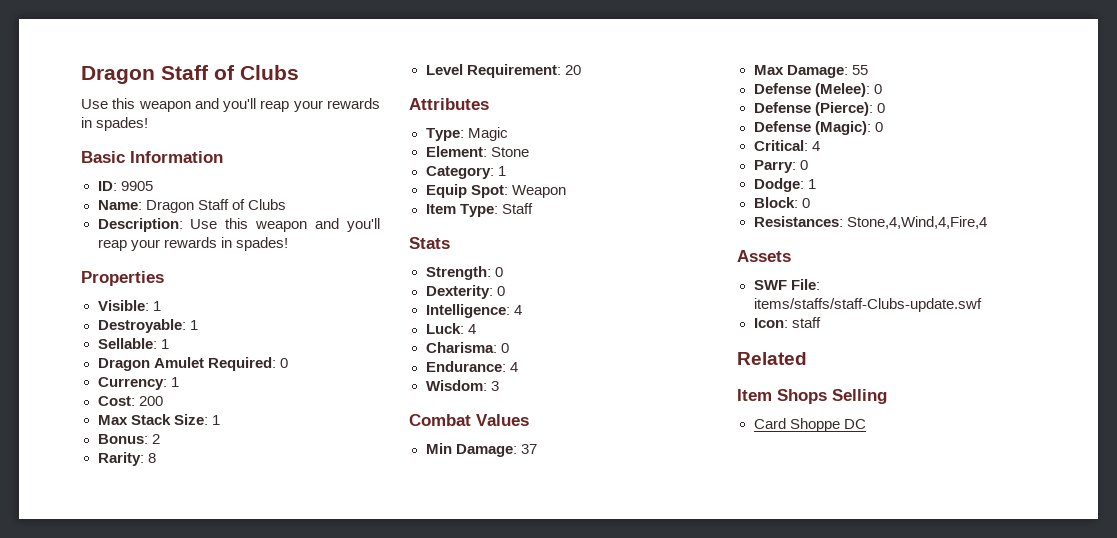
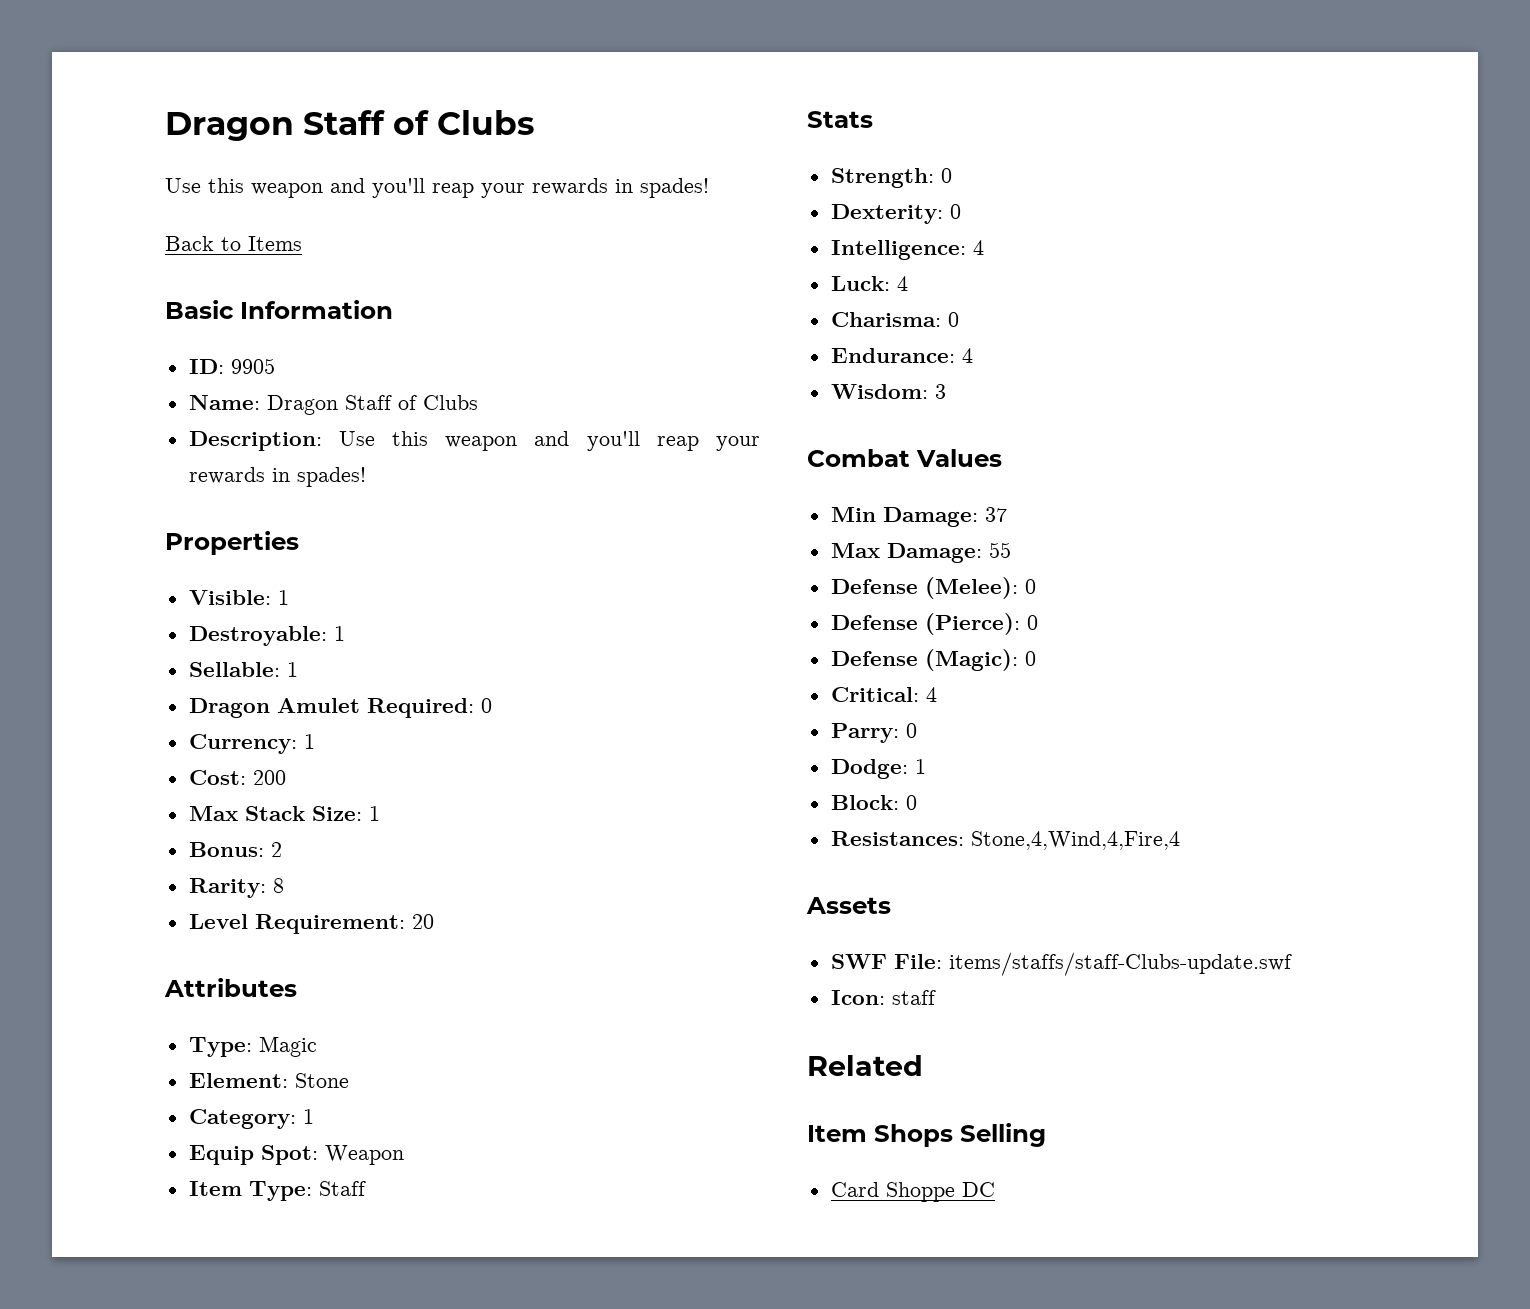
+ Back to Items

